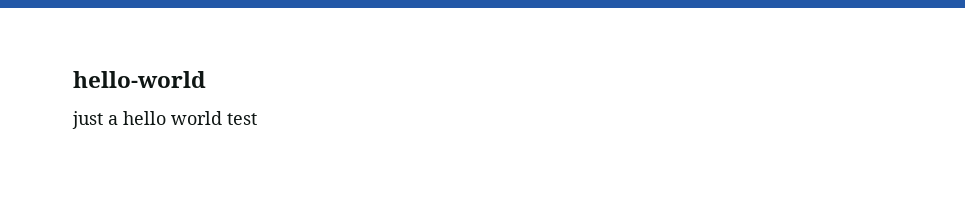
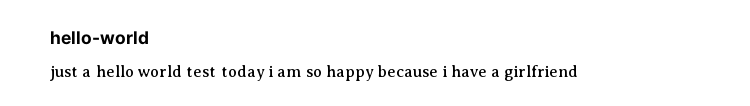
- just a hello world test
+ just a hello world test today i am so happy because i have a girlfriend

